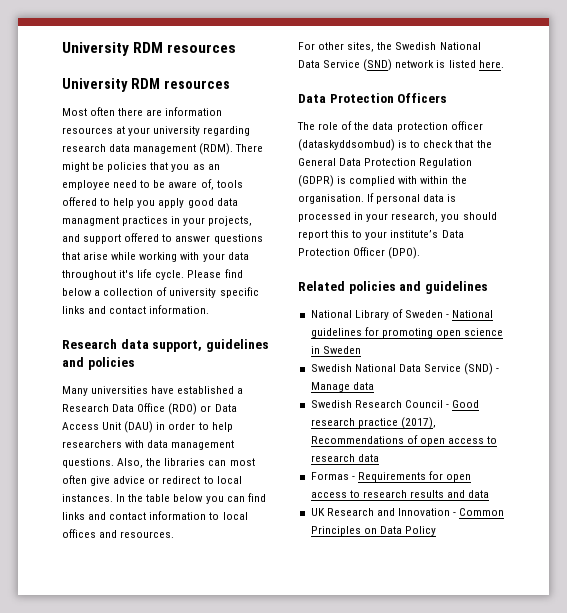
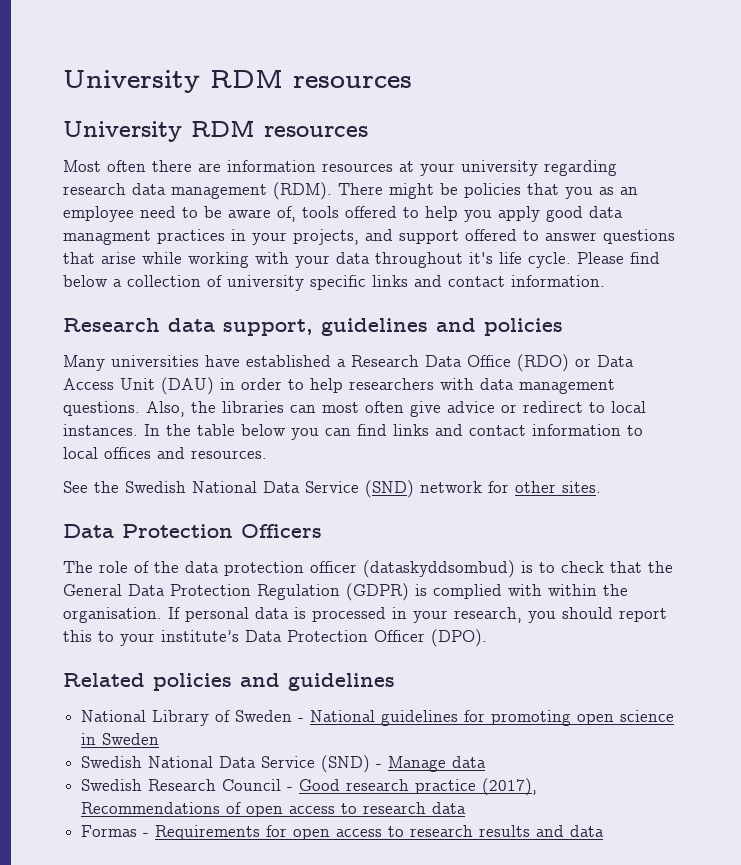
- For other sites, the Swedish National Data Service (SND) network is listed here.
+ See the Swedish National Data Service (SND) network for other sites.
- UK Research and Innovation - Common Principles on Data Policy

